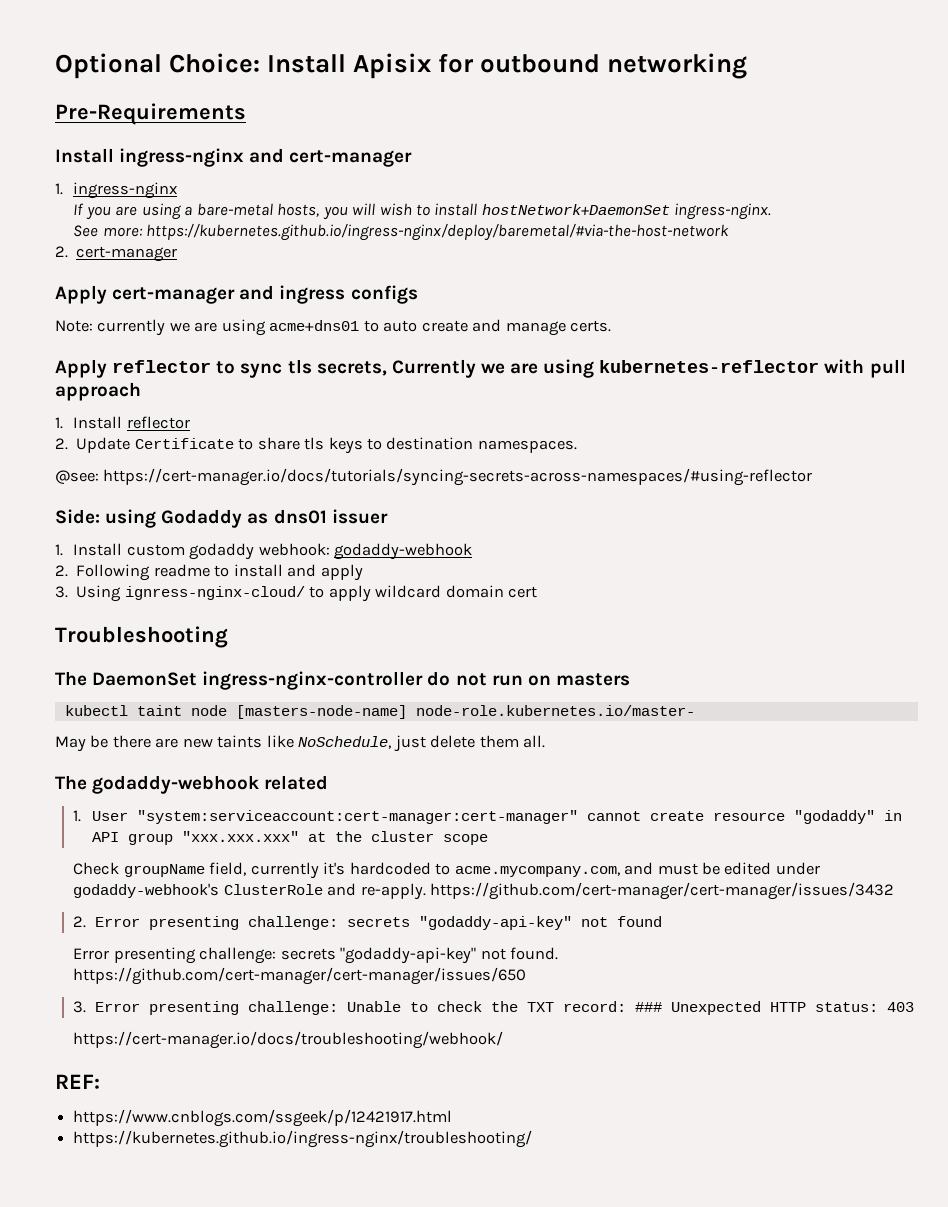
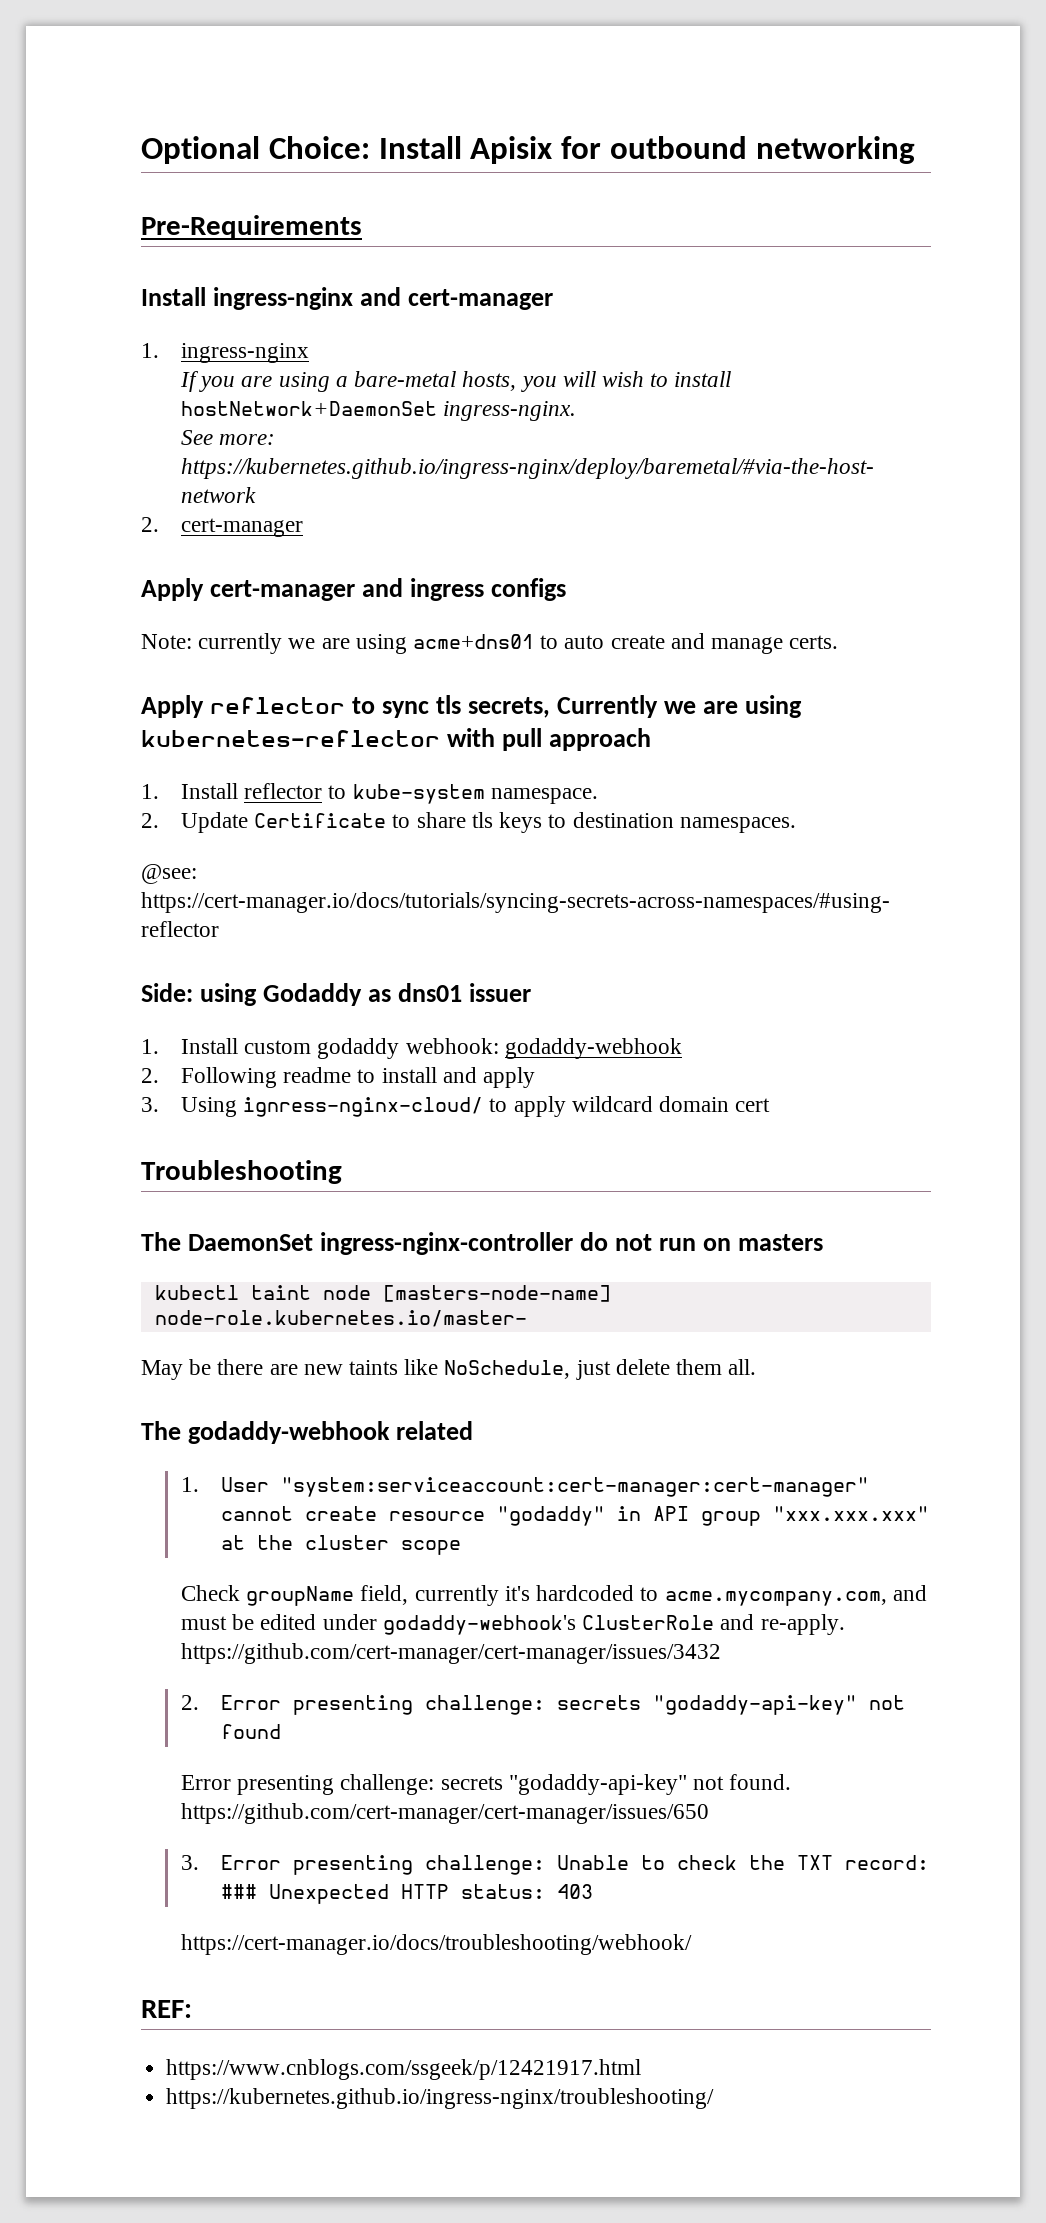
- 1. Install reflector
+ 1. Install reflector to kube-system namespace.

